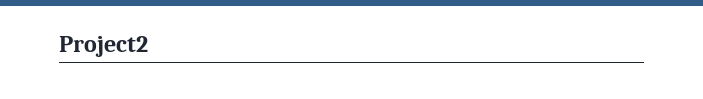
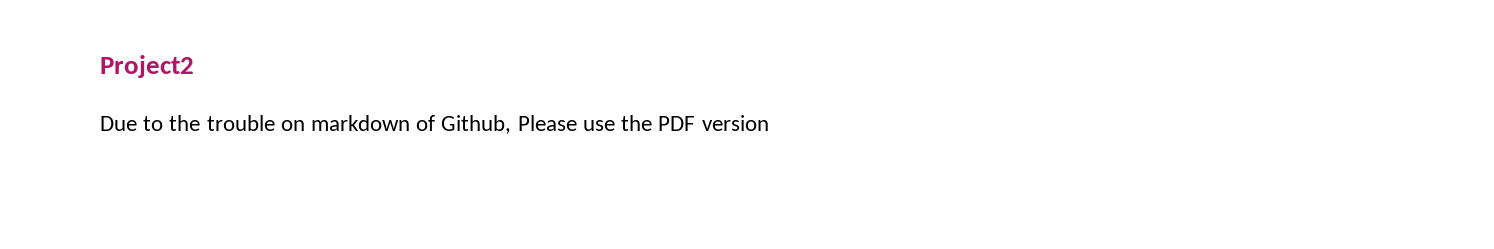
+ Due to the trouble on markdown of Github, Please use the PDF version

